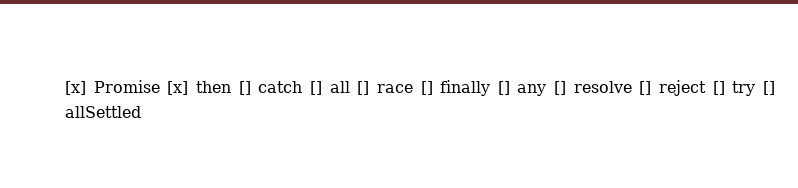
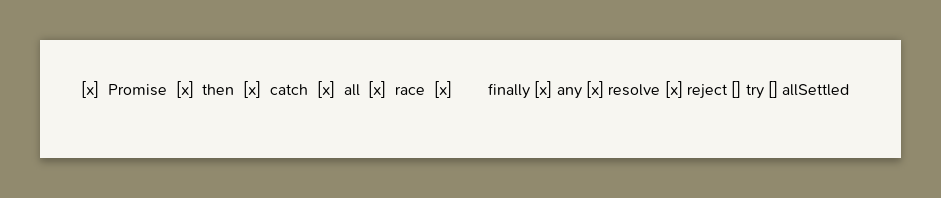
- [x] Promise [x] then [] catch [] all [] race [] finally [] any [] resolve [] reject [] try [] allSettled
+ [x] Promise [x] then [x] catch [x] all [x] race [x] finally [x] any [x] resolve [x] reject [] try [] allSettled

